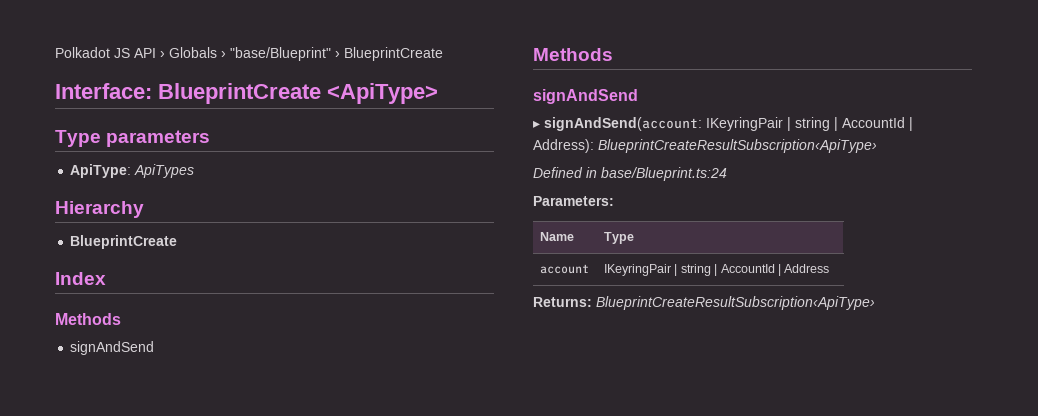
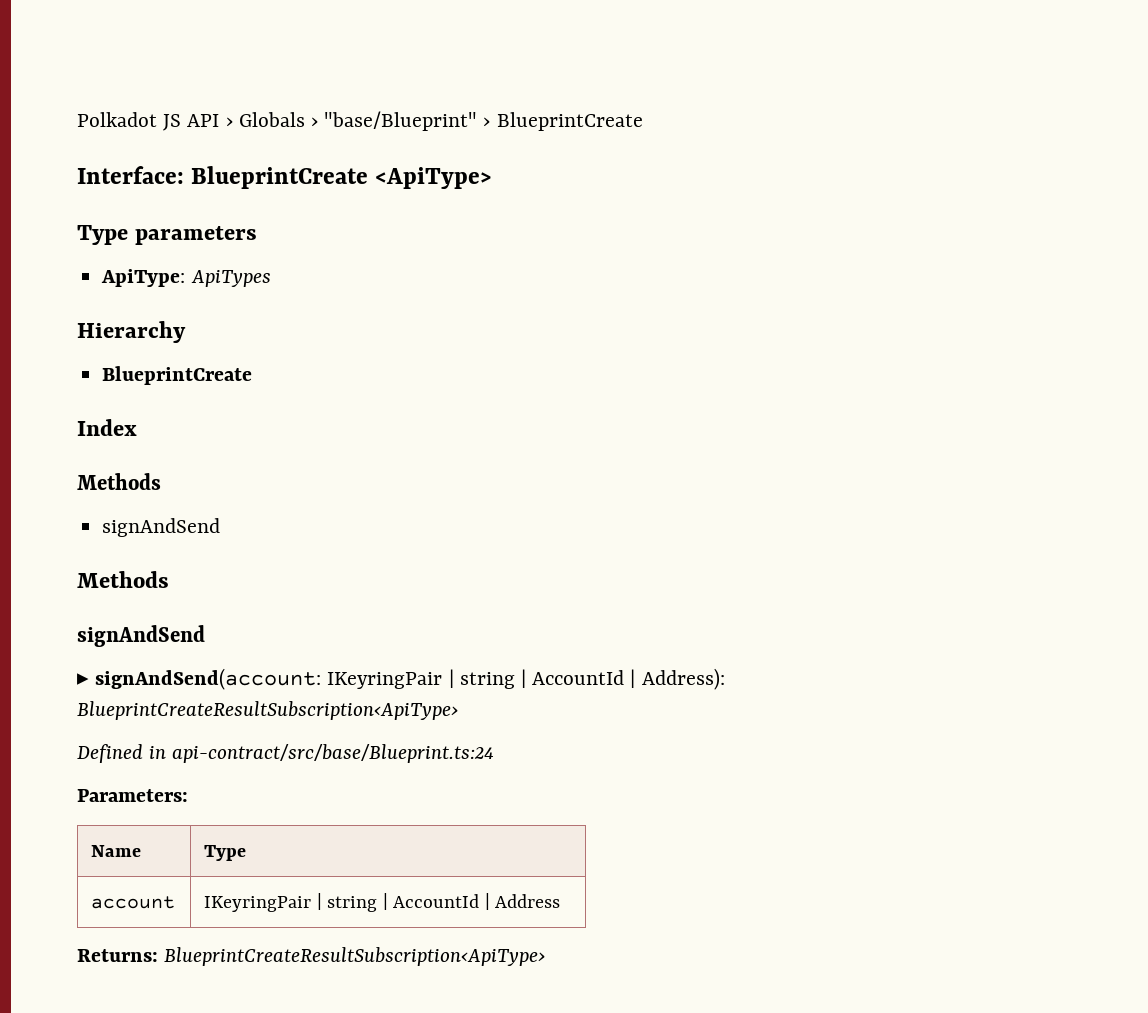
- Defined in base/Blueprint.ts:24
+ Defined in api-contract/src/base/Blueprint.ts:24

